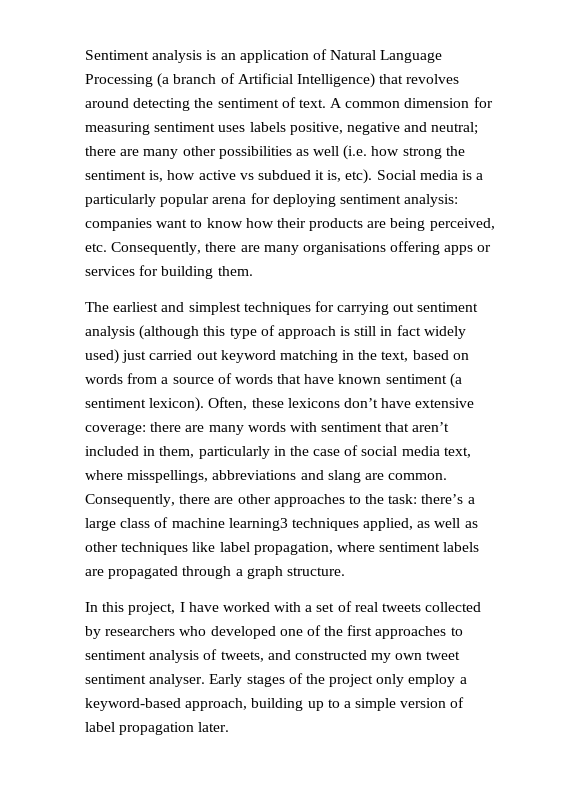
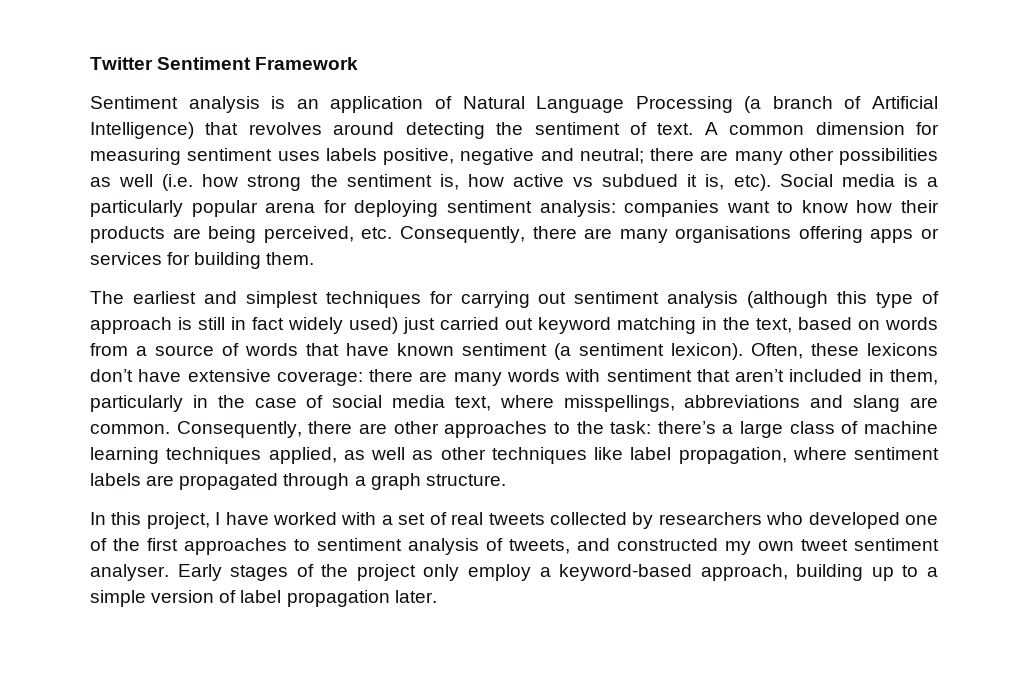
+ Twitter Sentiment Framework
- Consequently, there are other approaches to the task: there’s a large class of machine learning3 techniques applied, as well as other techniques like label propagation, where sentiment labels are propagated through a graph structure.
+ Consequently, there are other approaches to the task: there’s a large class of machine learning techniques applied, as well as other techniques like label propagation, where sentiment labels are propagated through a graph structure.

